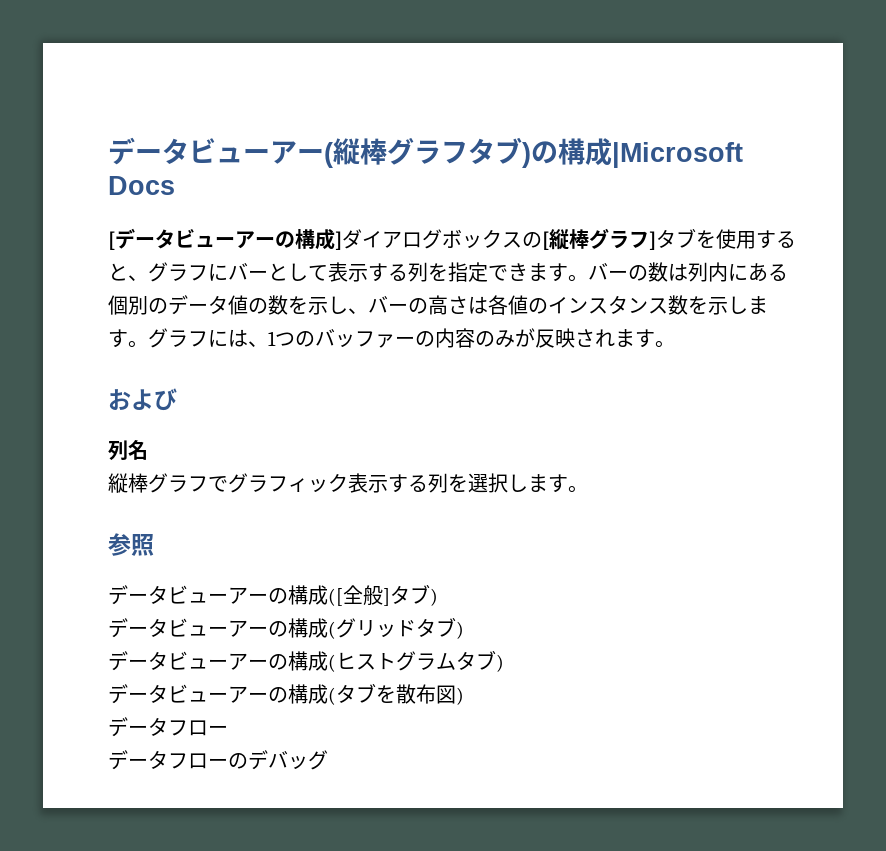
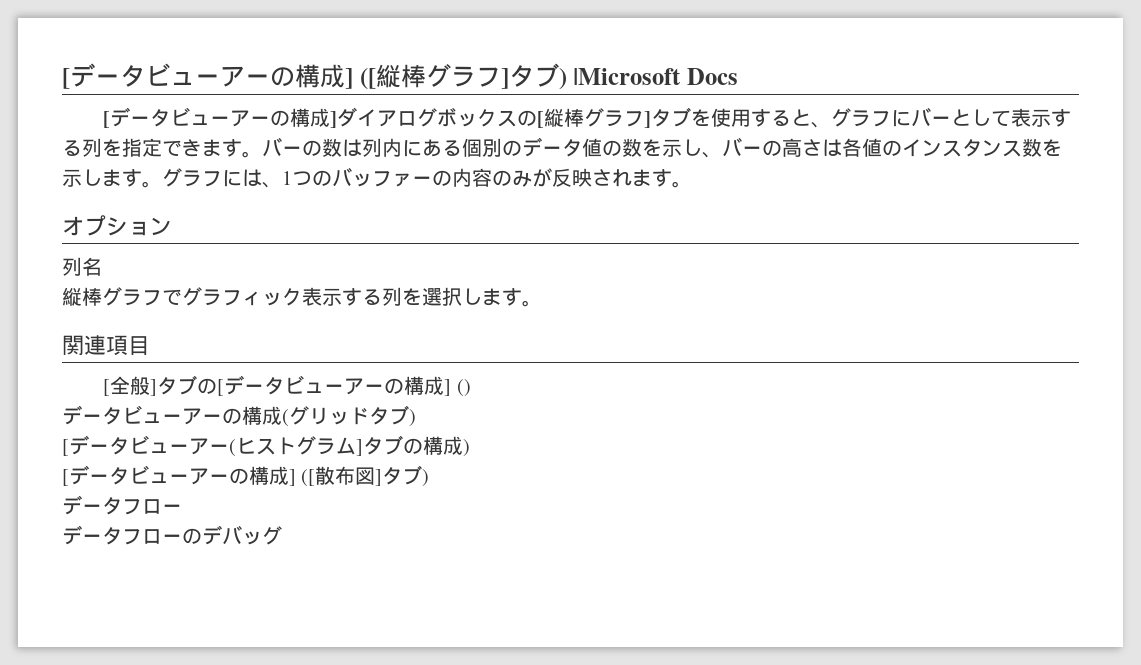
- データビューアー(縦棒グラフタブ)の構成|Microsoft Docs
+ [データビューアーの構成] ([縦棒グラフ]タブ) |Microsoft Docs
- および
+ オプション
- 参照
- データビューアーの構成([全般]タブ)
+ 関連項目
+ [全般]タブの[データビューアーの構成] ()
- データビューアーの構成(ヒストグラムタブ)
- データビューアーの構成(タブを散布図)
+ [データビューアー(ヒストグラム]タブの構成)
+ [データビューアーの構成] ([散布図]タブ)

